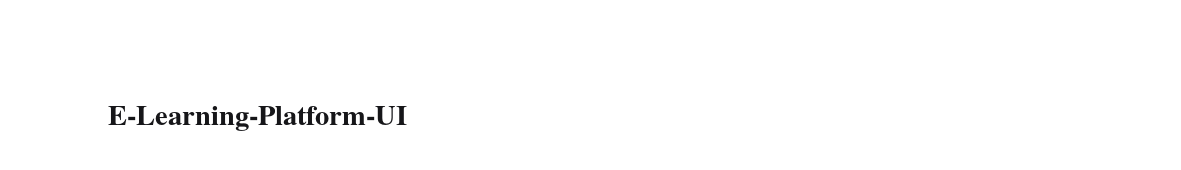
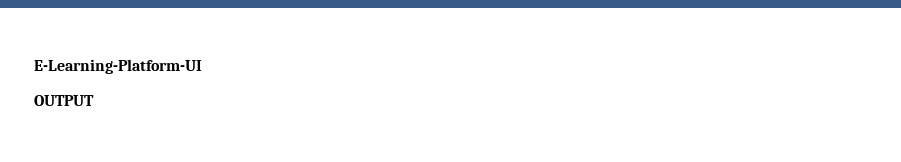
+ OUTPUT

